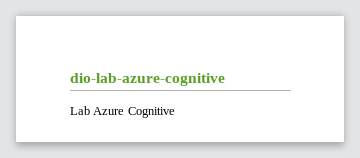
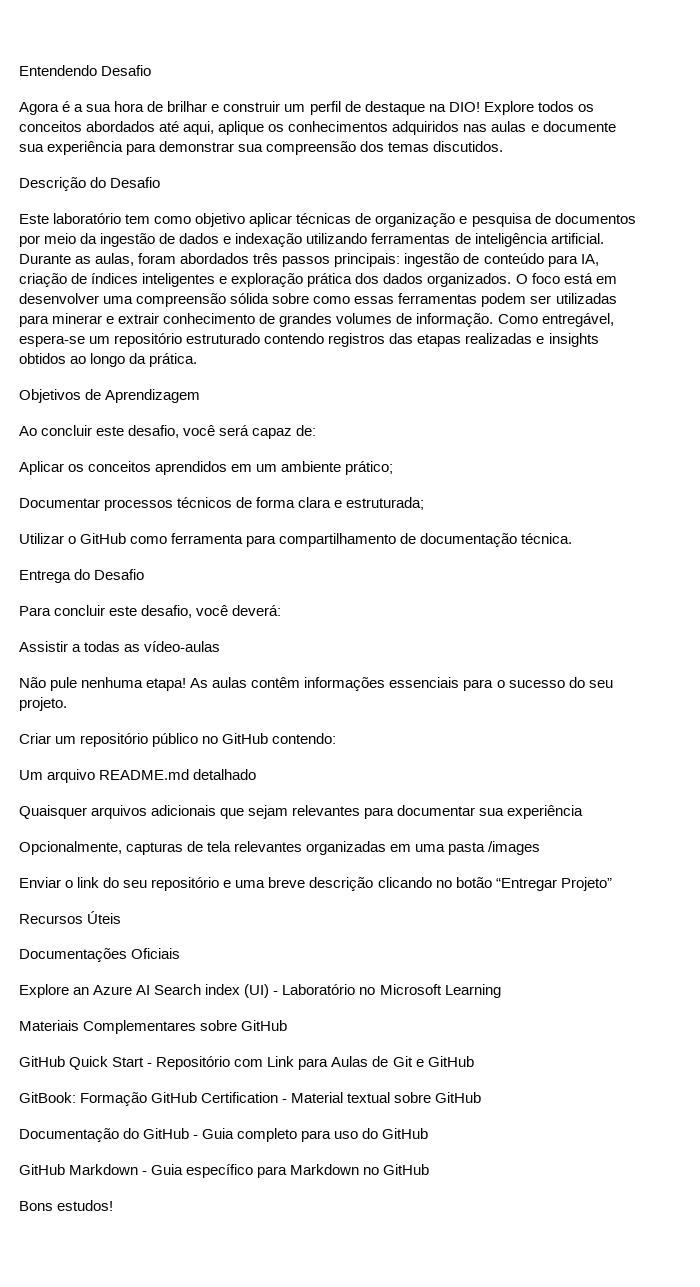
- dio-lab-azure-cognitive
- Lab Azure Cognitive
+ Entendendo Desafio
+ Agora é a sua hora de brilhar e construir um perfil de destaque na DIO! Explore todos os conceitos abordados até aqui, aplique os conhecimentos adquiridos nas aulas e documente sua experiência para demonstrar sua compreensão dos temas discutidos.
+ Descrição do Desafio
+ Este laboratório tem como objetivo aplicar técnicas de organização e pesquisa de documentos por meio da ingestão de dados e indexação utilizando ferramentas de inteligência artificial. Durante as aulas, foram abordados três passos principais: ingestão de conteúdo para IA, criação de índices inteligentes e exploração prática dos dados organizados. O foco está em desenvolver uma compreensão sólida sobre como essas ferramentas podem ser utilizadas para minerar e extrair conhecimento de grandes volumes de informação. Como entregável, espera-se um repositório estruturado contendo registros das etapas realizadas e insights obtidos ao longo da prática.
+ Objetivos de Aprendizagem
+ Ao concluir este desafio, você será capaz de:
+ Aplicar os conceitos aprendidos em um ambiente prático;
+ Documentar processos técnicos de forma clara e estruturada;
+ Utilizar o GitHub como ferramenta para compartilhamento de documentação técnica.
+ Entrega do Desafio
+ Para concluir este desafio, você deverá:
+ Assistir a todas as vídeo-aulas
+ Não pule nenhuma etapa! As aulas contêm informações essenciais para o sucesso do seu projeto.
+ Criar um repositório público no GitHub contendo:
+ Um arquivo README.md detalhado
+ Quaisquer arquivos adicionais que sejam relevantes para documentar sua experiência
+ Opcionalmente, capturas de tela relevantes organizadas em uma pasta /images
+ Enviar o link do seu repositório e uma breve descrição clicando no botão “Entregar Projeto”
+ Recursos Úteis
+ Documentações Oficiais
+ Explore an Azure AI Search index (UI) - Laboratório no Microsoft Learning
+ Materiais Complementares sobre GitHub
+ GitHub Quick Start - Repositório com Link para Aulas de Git e GitHub
+ GitBook: Formação GitHub Certification - Material textual sobre GitHub
+ Documentação do GitHub - Guia completo para uso do GitHub
+ GitHub Markdown - Guia específico para Markdown no GitHub
+ Bons estudos!

